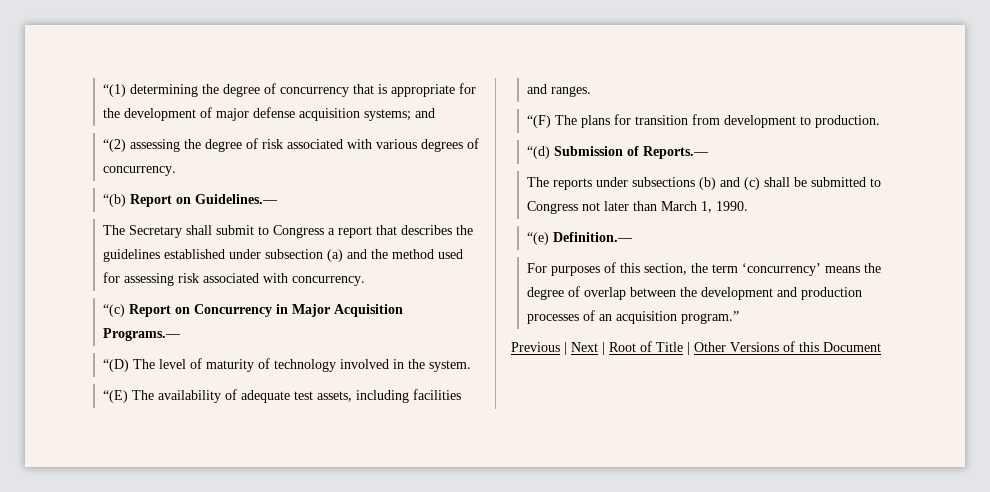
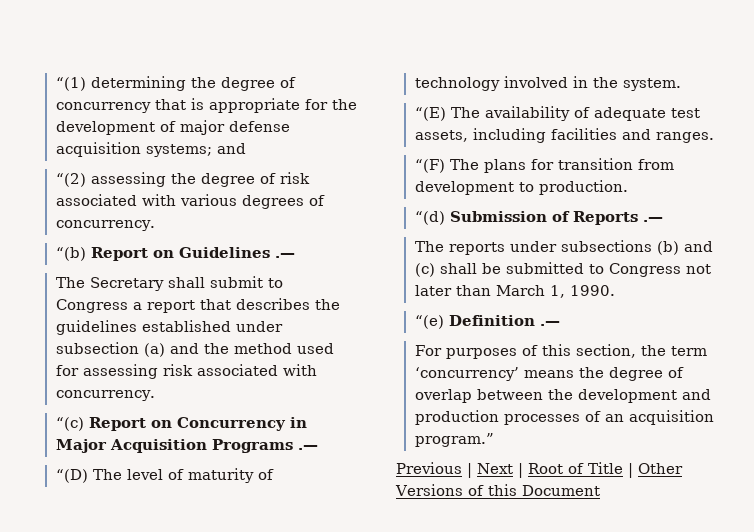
- “(b) Report on Guidelines.—
+ “(b) Report on Guidelines .—
- “(c) Report on Concurrency in Major Acquisition Programs.—
+ “(c) Report on Concurrency in Major Acquisition Programs .—
- “(d) Submission of Reports.—
+ “(d) Submission of Reports .—
- “(e) Definition.—
+ “(e) Definition .—

